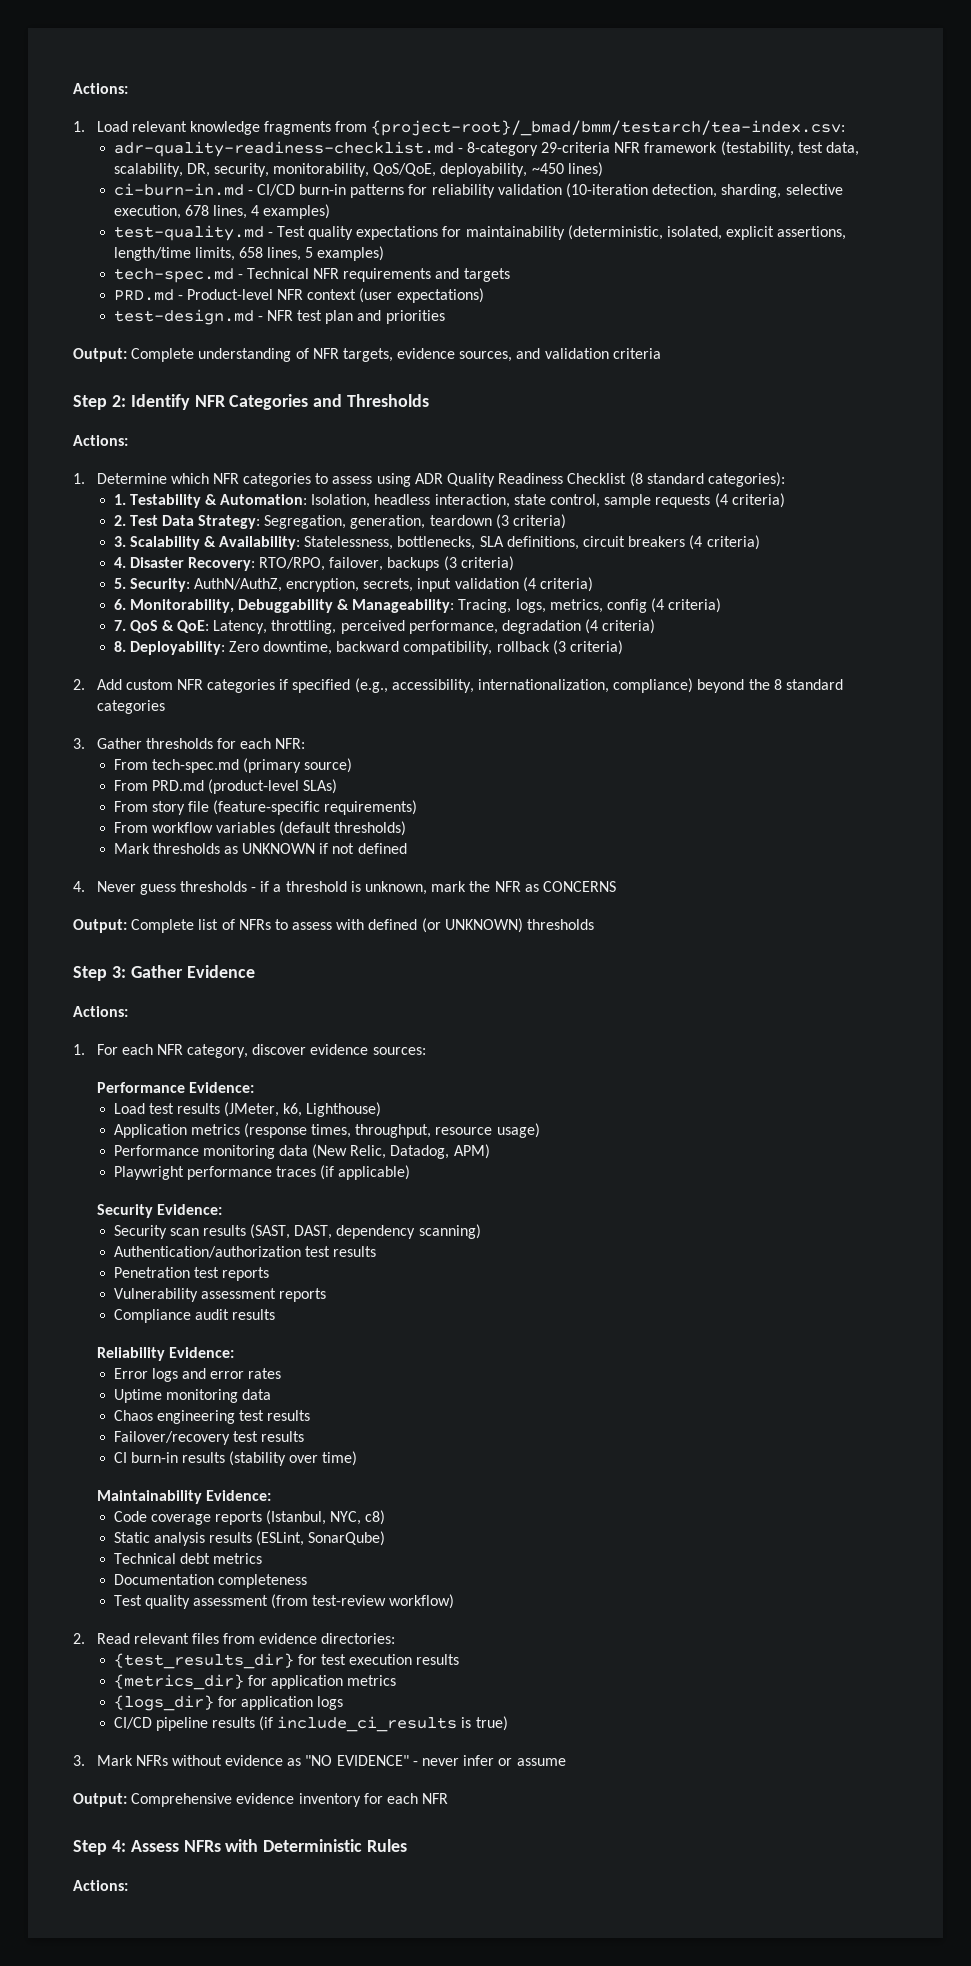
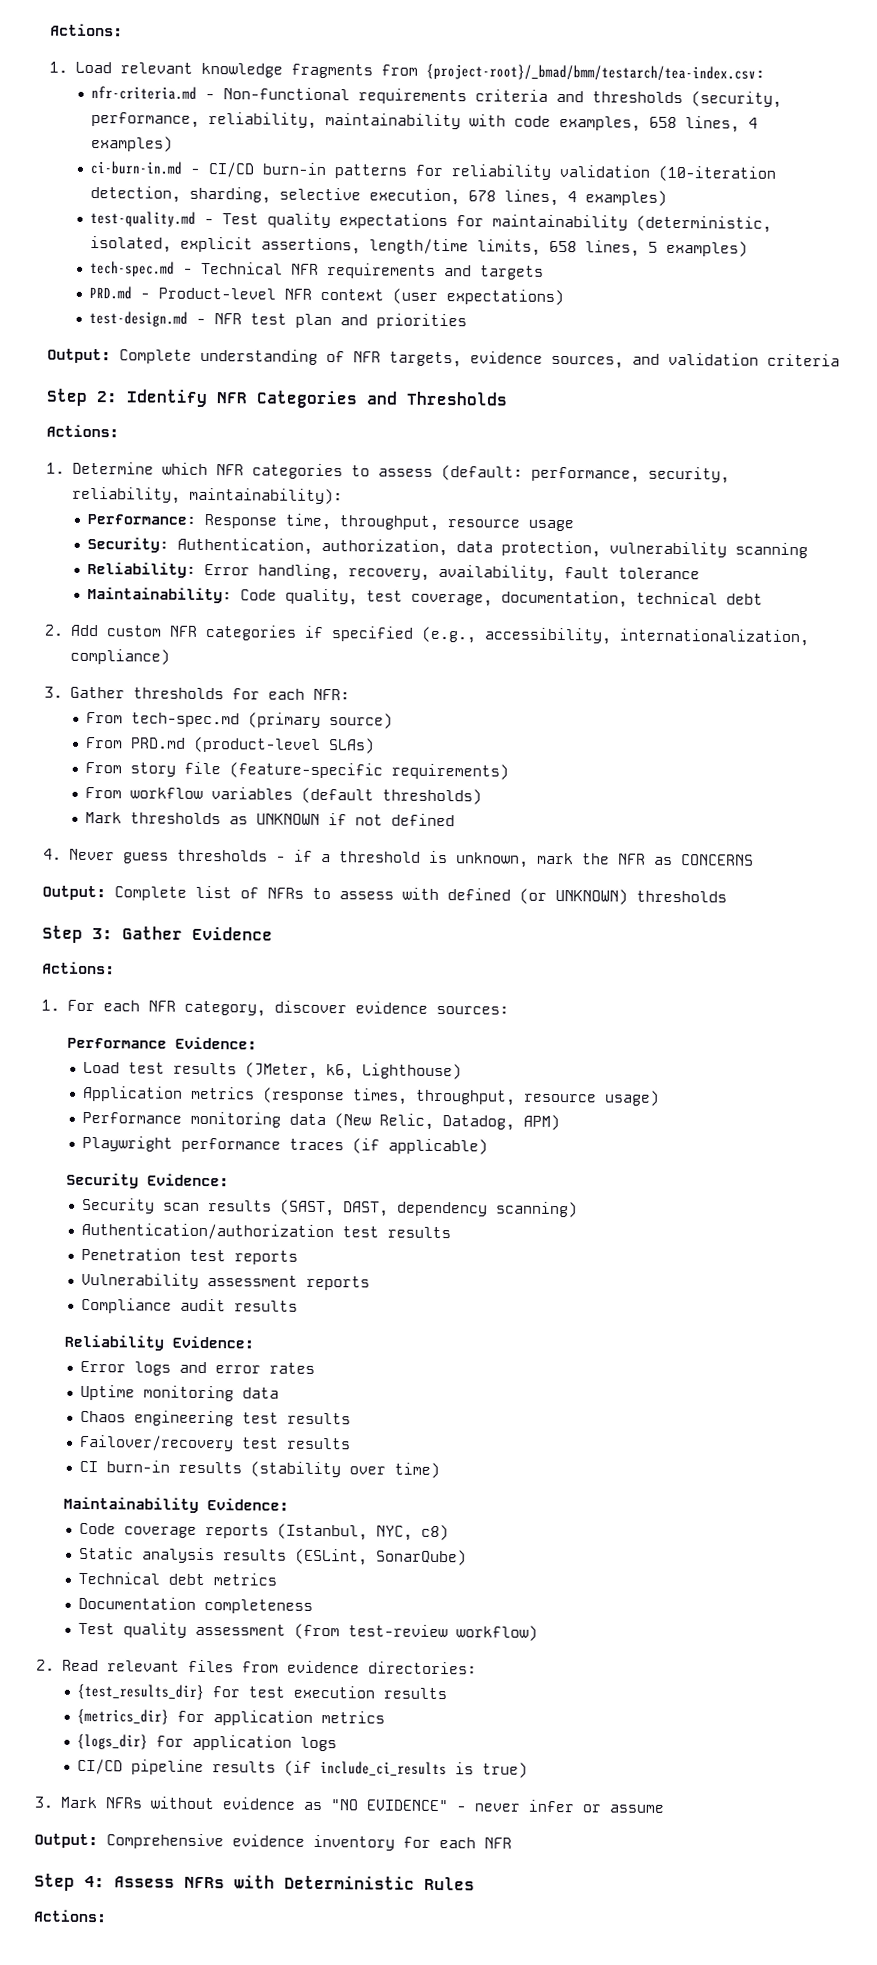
- adr-quality-readiness-checklist.md - 8-category 29-criteria NFR framework (testability, test data, scalability, DR, security, monitorability, QoS/QoE, deployability, ~450 lines)
+ nfr-criteria.md - Non-functional requirements criteria and thresholds (security, performance, reliability, maintainability with code examples, 658 lines, 4 examples)
- 1. Determine which NFR categories to assess using ADR Quality Readiness Checklist (8 standard categories):
- 1. Testability & Automation: Isolation, headless interaction, state control, sample requests (4 criteria)
- 2. Test Data Strategy: Segregation, generation, teardown (3 criteria)
- 3. Scalability & Availability: Statelessness, bottlenecks, SLA definitions, circuit breakers (4 criteria)
- 4. Disaster Recovery: RTO/RPO, failover, backups (3 criteria)
- 5. Security: AuthN/AuthZ, encryption, secrets, input validation (4 criteria)
- 6. Monitorability, Debuggability & Manageability: Tracing, logs, metrics, config (4 criteria)
- 7. QoS & QoE: Latency, throttling, perceived performance, degradation (4 criteria)
- 8. Deployability: Zero downtime, backward compatibility, rollback (3 criteria)
+ 1. Determine which NFR categories to assess (default: performance, security, reliability, maintainability):
+ Performance: Response time, throughput, resource usage
+ Security: Authentication, authorization, data protection, vulnerability scanning
+ Reliability: Error handling, recovery, availability, fault tolerance
+ Maintainability: Code quality, test coverage, documentation, technical debt
- 2. Add custom NFR categories if specified (e.g., accessibility, internationalization, compliance) beyond the 8 standard categories
+ 2. Add custom NFR categories if specified (e.g., accessibility, internationalization, compliance)

